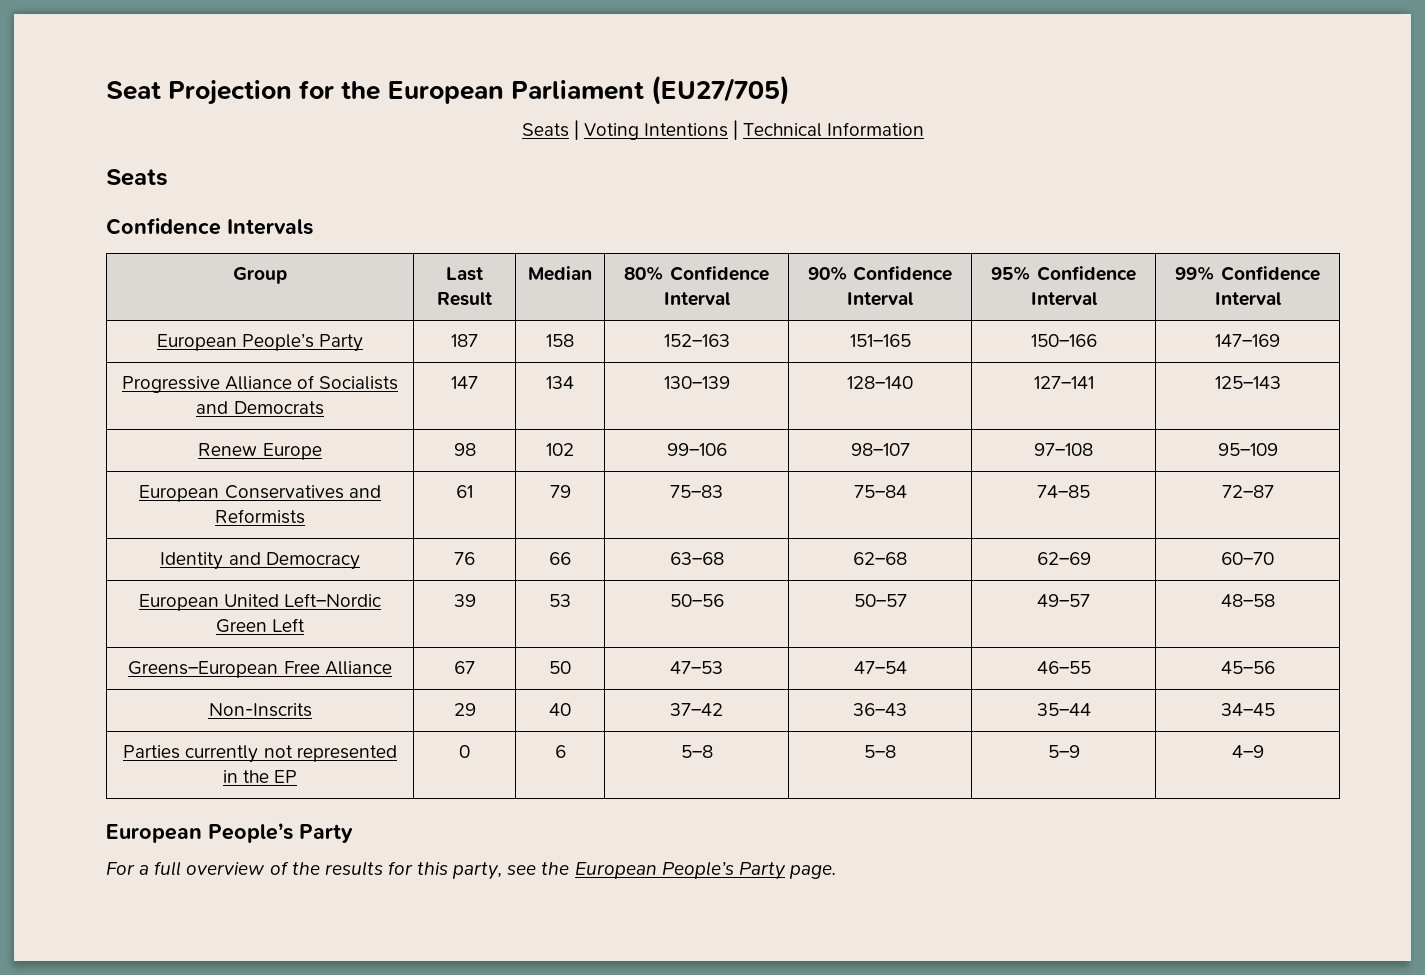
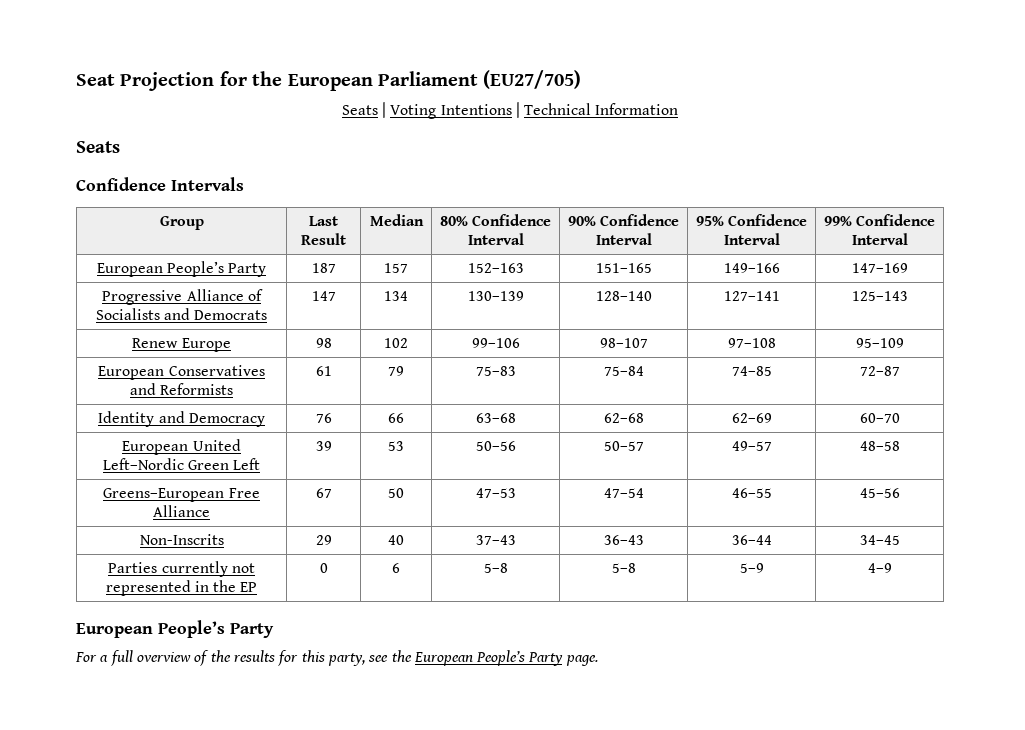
- European People’s Party | 187 | 158 | 152–163 | 151–165 | 150–166 | 147–169
+ European People’s Party | 187 | 157 | 152–163 | 151–165 | 149–166 | 147–169
- Non-Inscrits | 29 | 40 | 37–42 | 36–43 | 35–44 | 34–45
+ Non-Inscrits | 29 | 40 | 37–43 | 36–43 | 36–44 | 34–45

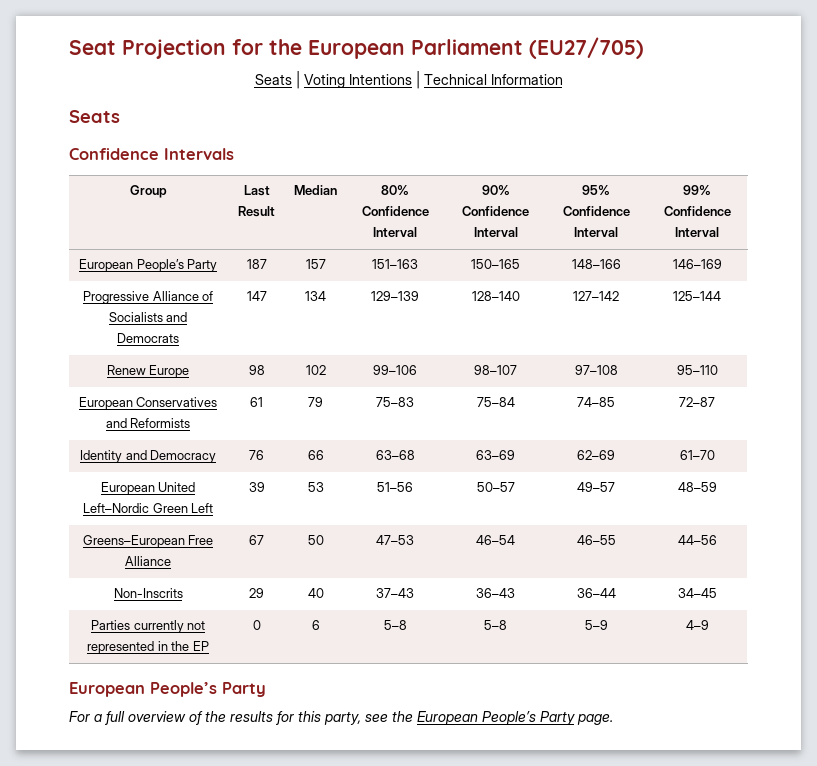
- European People’s Party | 187 | 157 | 152–163 | 151–165 | 149–166 | 147–169
+ European People’s Party | 187 | 157 | 151–163 | 150–165 | 148–166 | 146–169
- Progressive Alliance of Socialists and Democrats | 147 | 134 | 130–139 | 128–140 | 127–141 | 125–143
+ Progressive Alliance of Socialists and Democrats | 147 | 134 | 129–139 | 128–140 | 127–142 | 125–144
- Renew Europe | 98 | 102 | 99–106 | 98–107 | 97–108 | 95–109
+ Renew Europe | 98 | 102 | 99–106 | 98–107 | 97–108 | 95–110
- Identity and Democracy | 76 | 66 | 63–68 | 62–68 | 62–69 | 60–70
+ Identity and Democracy | 76 | 66 | 63–68 | 63–69 | 62–69 | 61–70
- European United Left–Nordic Green Left | 39 | 53 | 50–56 | 50–57 | 49–57 | 48–58
+ European United Left–Nordic Green Left | 39 | 53 | 51–56 | 50–57 | 49–57 | 48–59
- Greens–European Free Alliance | 67 | 50 | 47–53 | 47–54 | 46–55 | 45–56
+ Greens–European Free Alliance | 67 | 50 | 47–53 | 46–54 | 46–55 | 44–56

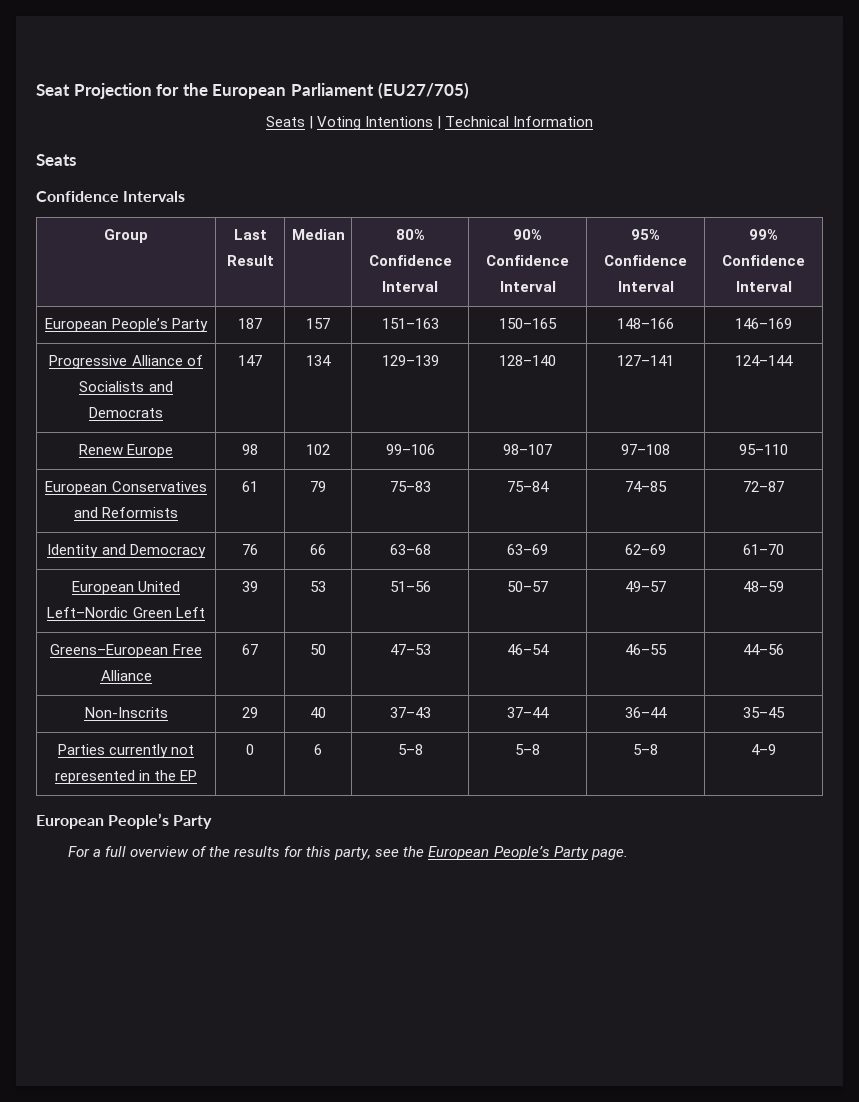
- Progressive Alliance of Socialists and Democrats | 147 | 134 | 129–139 | 128–140 | 127–142 | 125–144
+ Progressive Alliance of Socialists and Democrats | 147 | 134 | 129–139 | 128–140 | 127–141 | 124–144
- Non-Inscrits | 29 | 40 | 37–43 | 36–43 | 36–44 | 34–45
+ Non-Inscrits | 29 | 40 | 37–43 | 37–44 | 36–44 | 35–45
- Parties currently not represented in the EP | 0 | 6 | 5–8 | 5–8 | 5–9 | 4–9
+ Parties currently not represented in the EP | 0 | 6 | 5–8 | 5–8 | 5–8 | 4–9

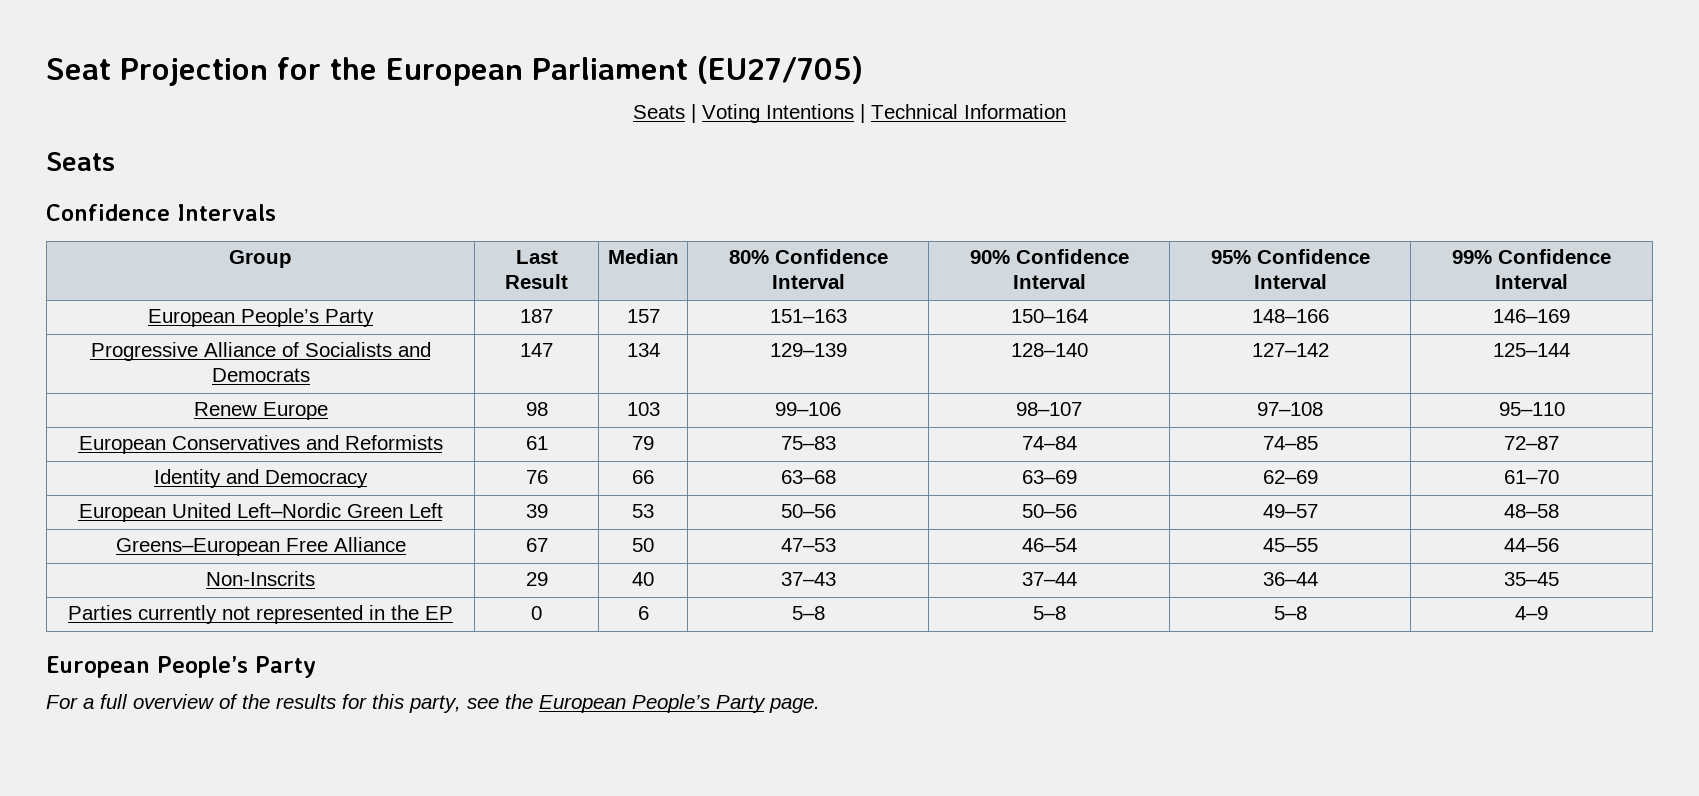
- European People’s Party | 187 | 157 | 151–163 | 150–165 | 148–166 | 146–169
+ European People’s Party | 187 | 157 | 151–163 | 150–164 | 148–166 | 146–169
- Progressive Alliance of Socialists and Democrats | 147 | 134 | 129–139 | 128–140 | 127–141 | 124–144
+ Progressive Alliance of Socialists and Democrats | 147 | 134 | 129–139 | 128–140 | 127–142 | 125–144
- Renew Europe | 98 | 102 | 99–106 | 98–107 | 97–108 | 95–110
+ Renew Europe | 98 | 103 | 99–106 | 98–107 | 97–108 | 95–110
- European Conservatives and Reformists | 61 | 79 | 75–83 | 75–84 | 74–85 | 72–87
+ European Conservatives and Reformists | 61 | 79 | 75–83 | 74–84 | 74–85 | 72–87
- European United Left–Nordic Green Left | 39 | 53 | 51–56 | 50–57 | 49–57 | 48–59
+ European United Left–Nordic Green Left | 39 | 53 | 50–56 | 50–56 | 49–57 | 48–58
- Greens–European Free Alliance | 67 | 50 | 47–53 | 46–54 | 46–55 | 44–56
+ Greens–European Free Alliance | 67 | 50 | 47–53 | 46–54 | 45–55 | 44–56

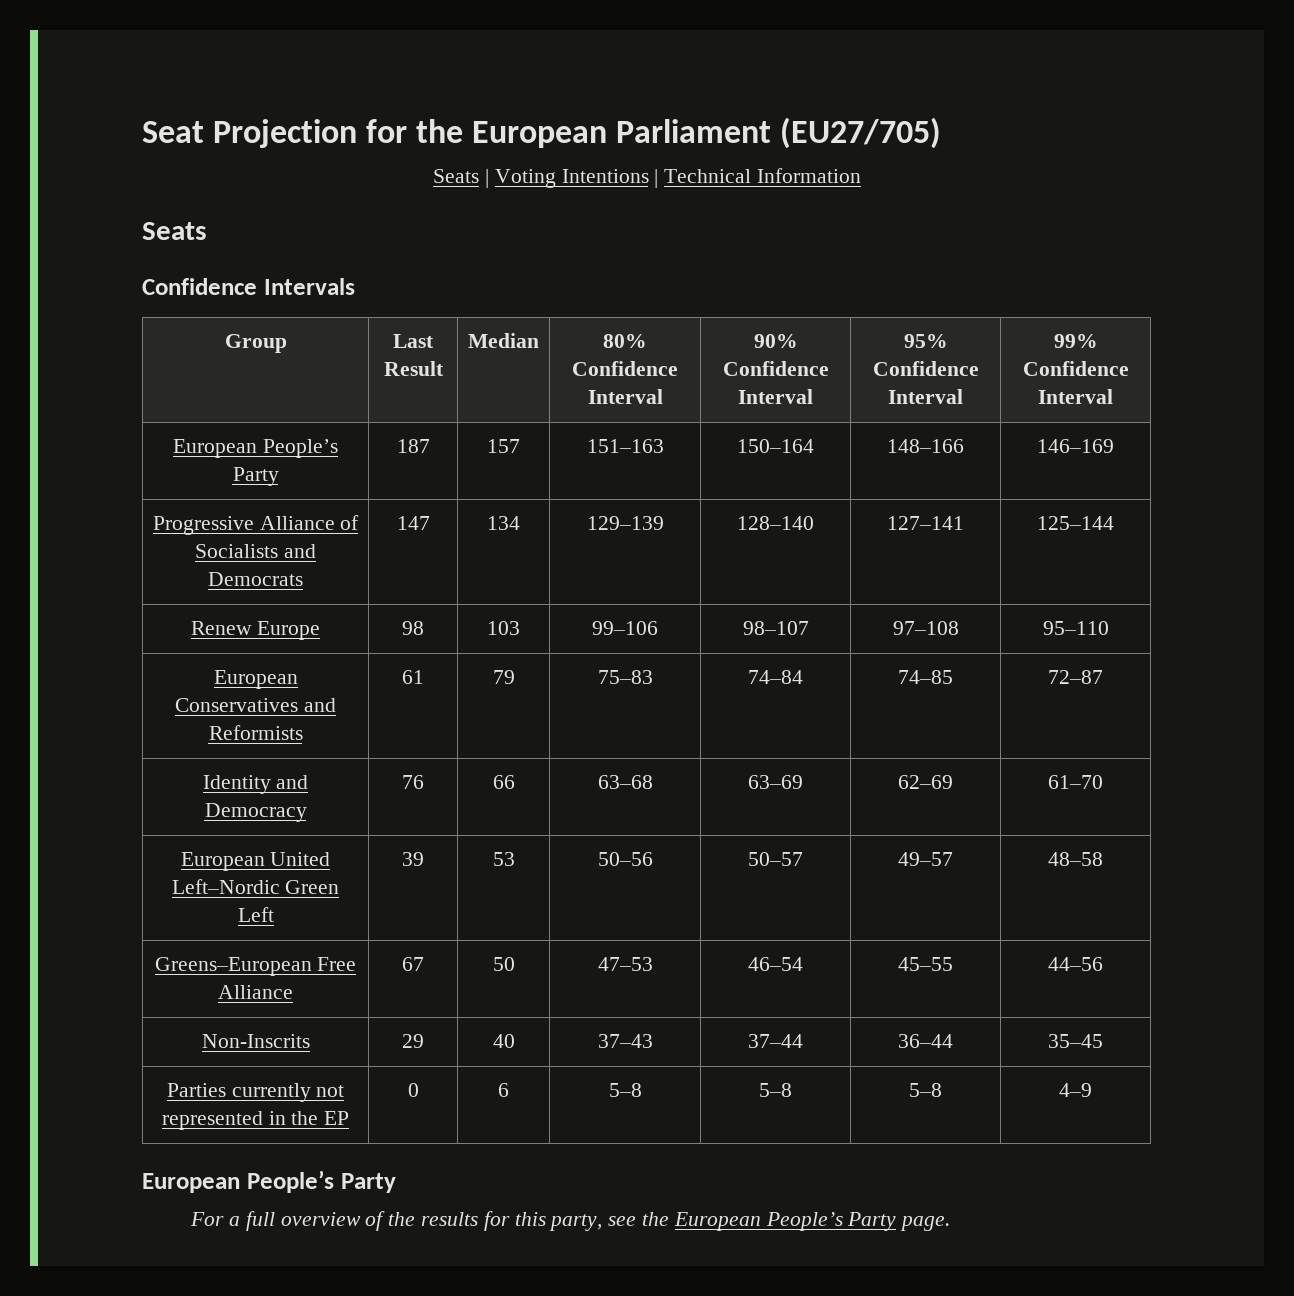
- Progressive Alliance of Socialists and Democrats | 147 | 134 | 129–139 | 128–140 | 127–142 | 125–144
+ Progressive Alliance of Socialists and Democrats | 147 | 134 | 129–139 | 128–140 | 127–141 | 125–144
- European United Left–Nordic Green Left | 39 | 53 | 50–56 | 50–56 | 49–57 | 48–58
+ European United Left–Nordic Green Left | 39 | 53 | 50–56 | 50–57 | 49–57 | 48–58

